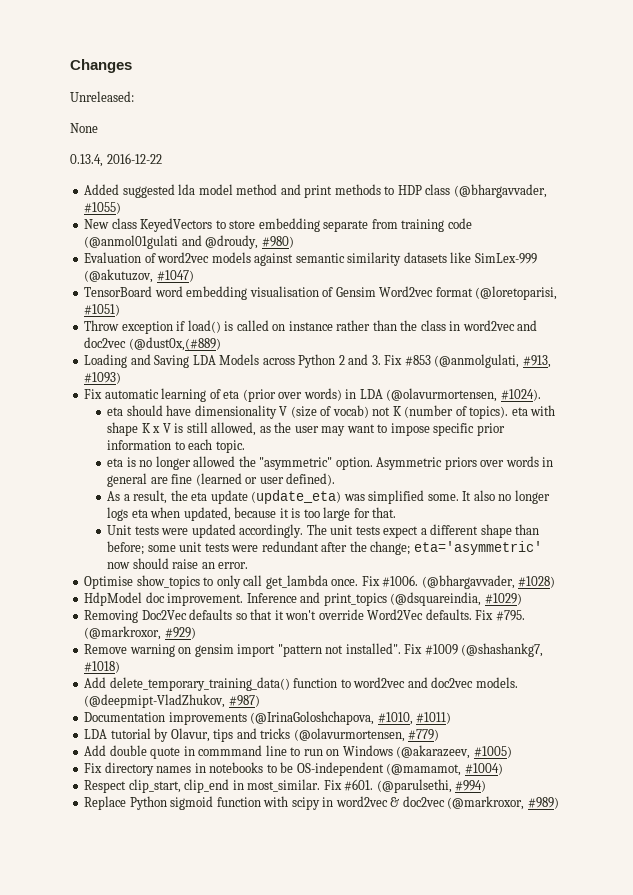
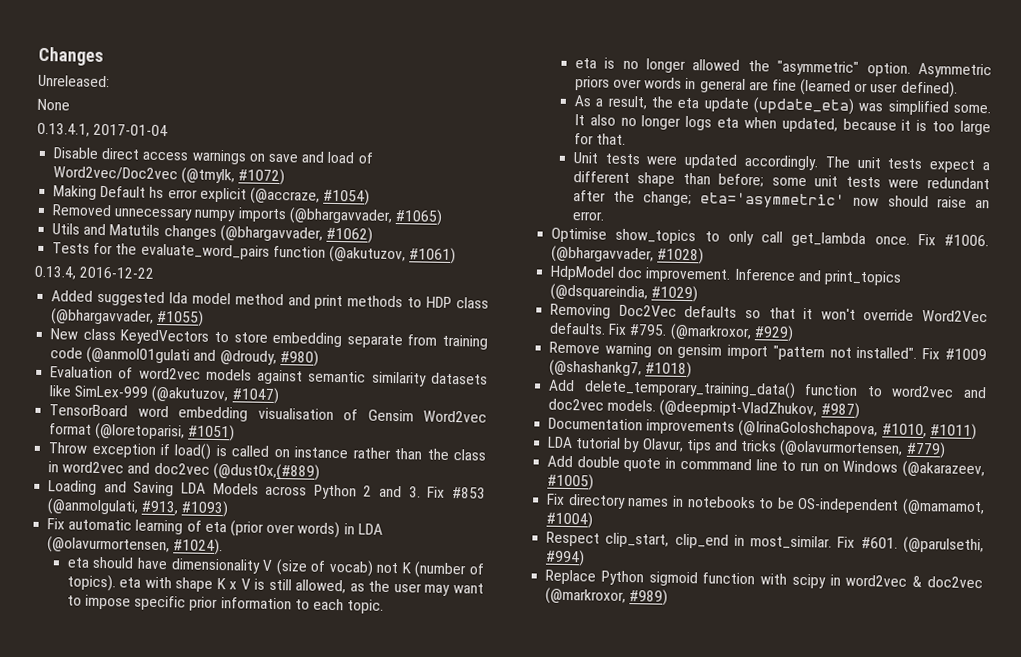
+ 0.13.4.1, 2017-01-04
+ Disable direct access warnings on save and load of Word2vec/Doc2vec (@tmylk, #1072)
+ Making Default hs error explicit (@accraze, #1054)
+ Removed unnecessary numpy imports (@bhargavvader, #1065)
+ Utils and Matutils changes (@bhargavvader, #1062)
+ Tests for the evaluate_word_pairs function (@akutuzov, #1061)

